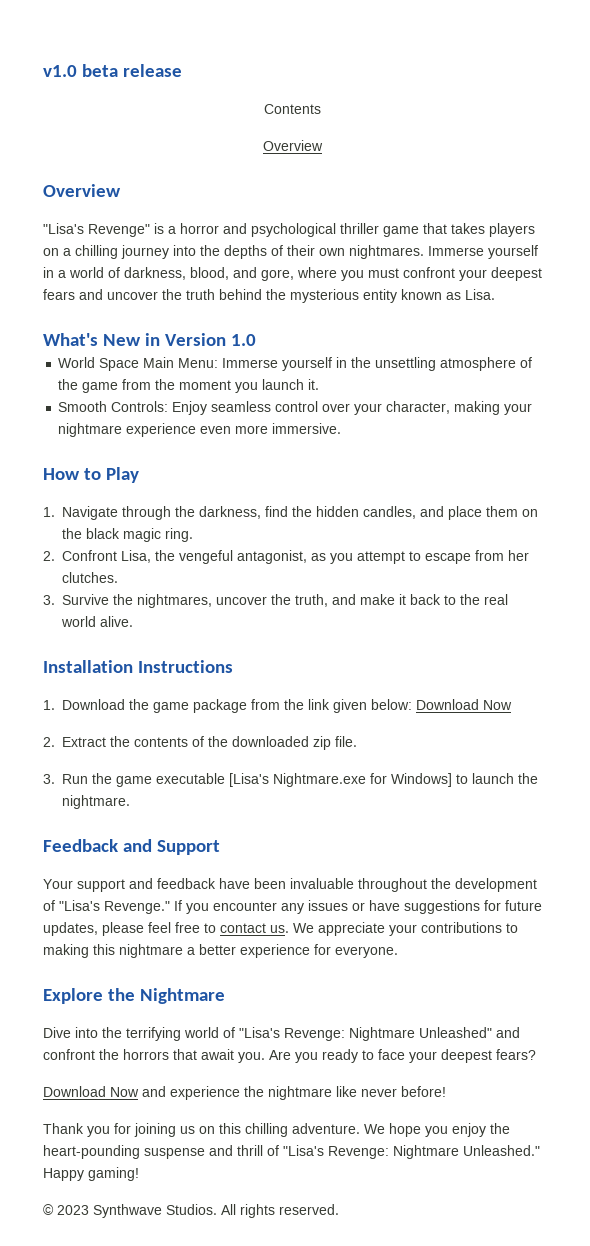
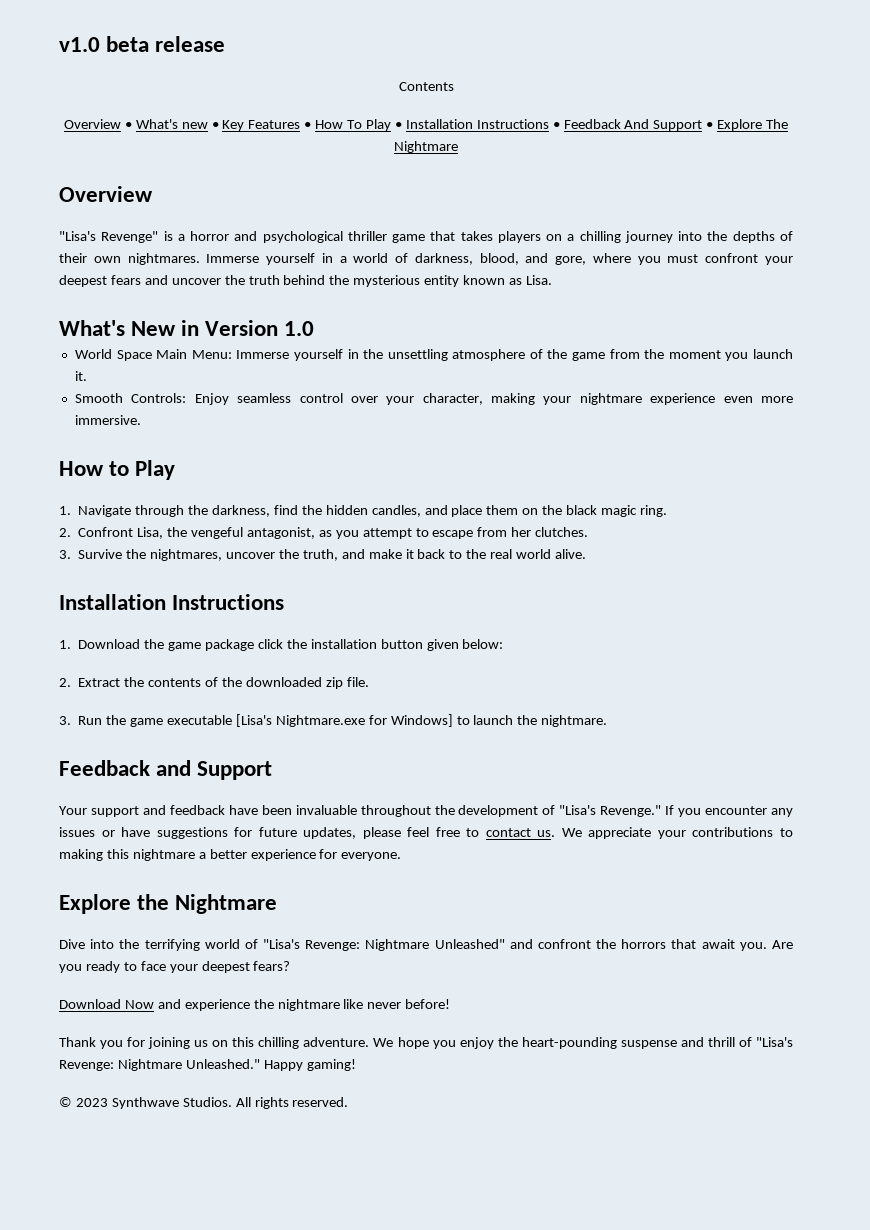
  Contents
- Overview
+ Overview • What's new • Key Features • How To Play • Installation Instructions • Feedback And Support • Explore The Nightmare
- 1. Download the game package from the link given below: Download Now
+ 1. Download the game package click the installation button given below:

